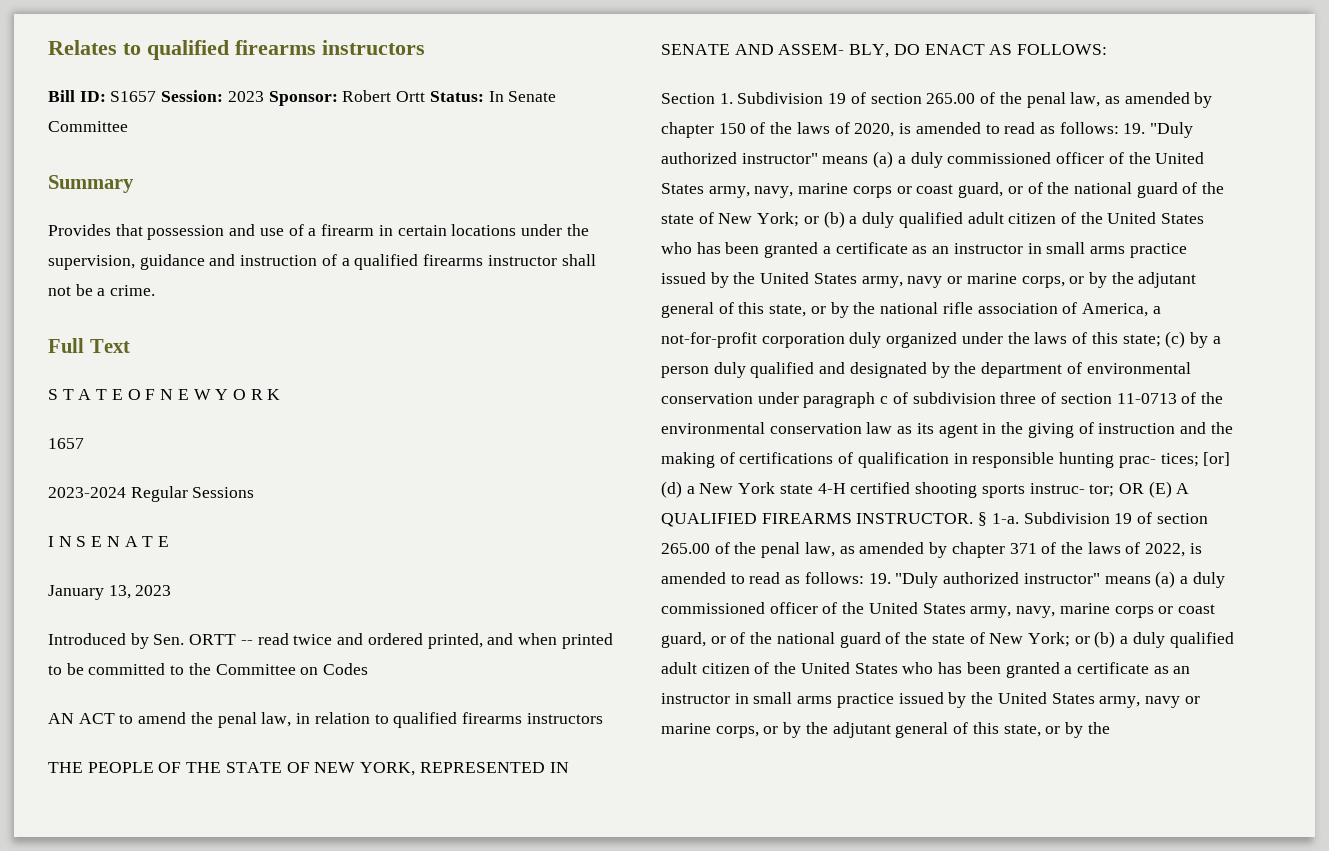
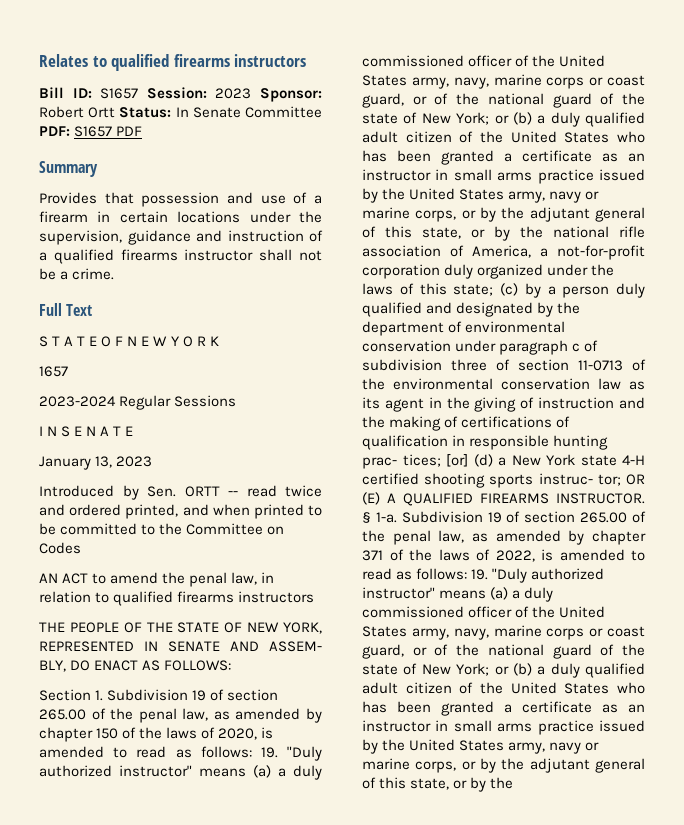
- Bill ID: S1657 Session: 2023 Sponsor: Robert Ortt Status: In Senate Committee
+ Bill ID: S1657 Session: 2023 Sponsor: Robert Ortt Status: In Senate Committee PDF: S1657 PDF

